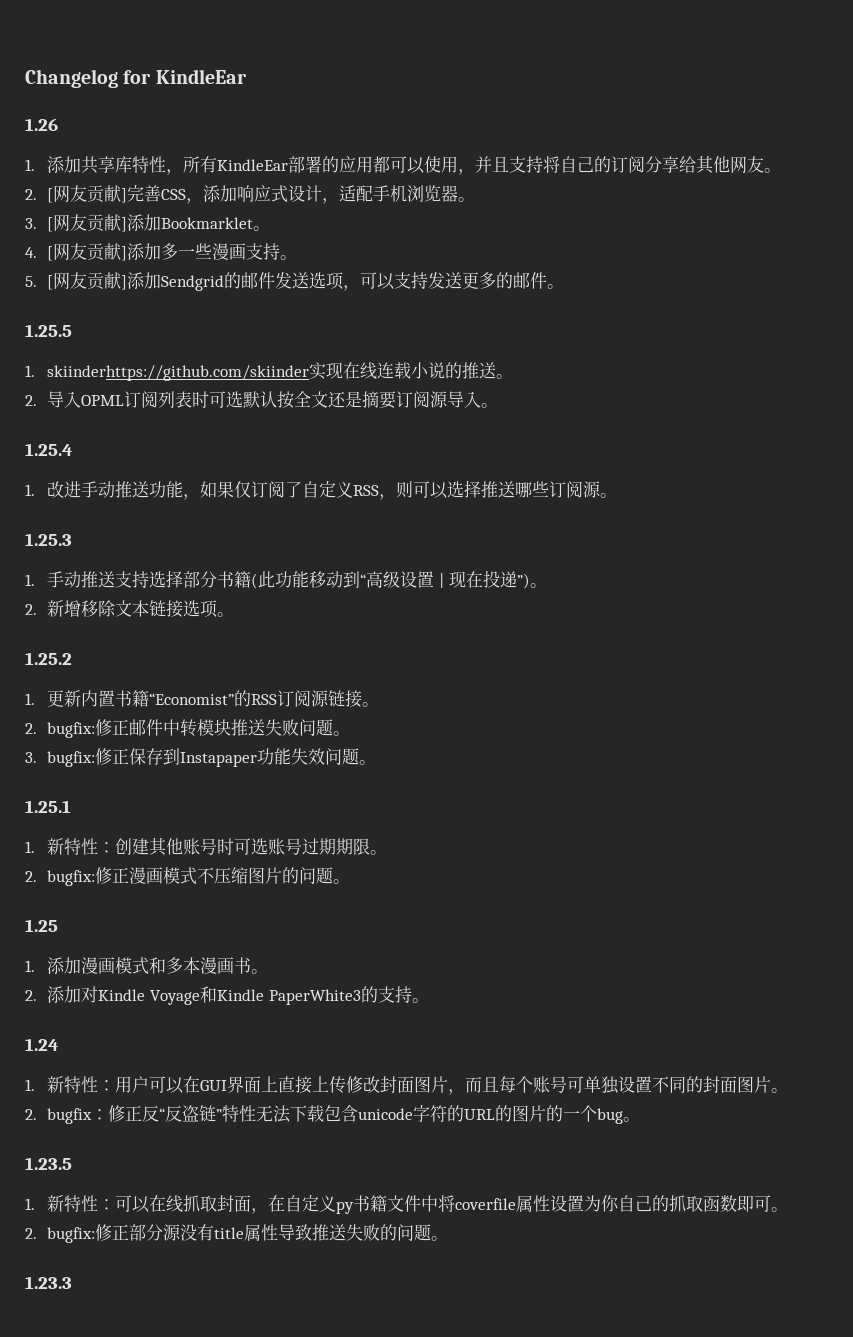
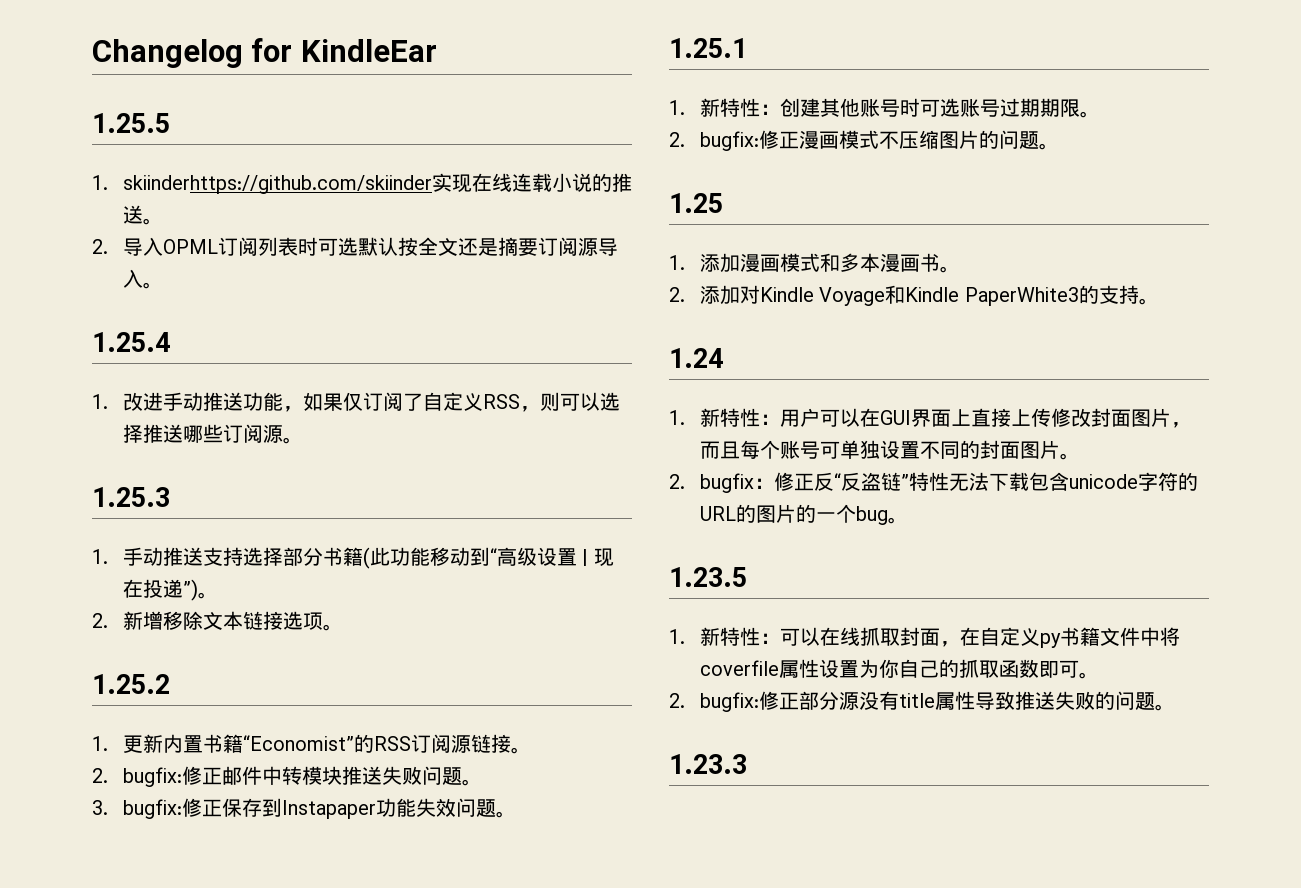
- 1.26
- 1.添加共享库特性，所有KindleEar部署的应用都可以使用，并且支持将自己的订阅分享给其他网友。
- 2. [网友贡献]完善CSS，添加响应式设计，适配手机浏览器。
- 3. [网友贡献]添加Bookmarklet。
- 4. [网友贡献]添加多一些漫画支持。
- 5. [网友贡献]添加Sendgrid的邮件发送选项，可以支持发送更多的邮件。

